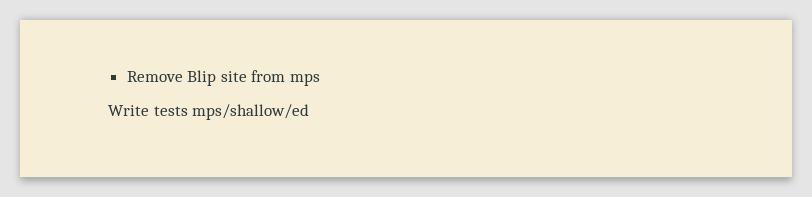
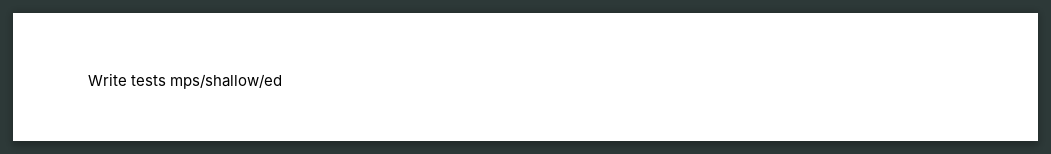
- Remove Blip site from mps

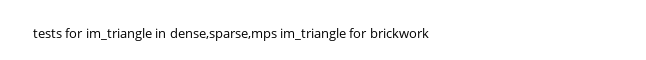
- Write tests mps/shallow/ed
+ tests for im_triangle in dense,sparse,mps im_triangle for brickwork

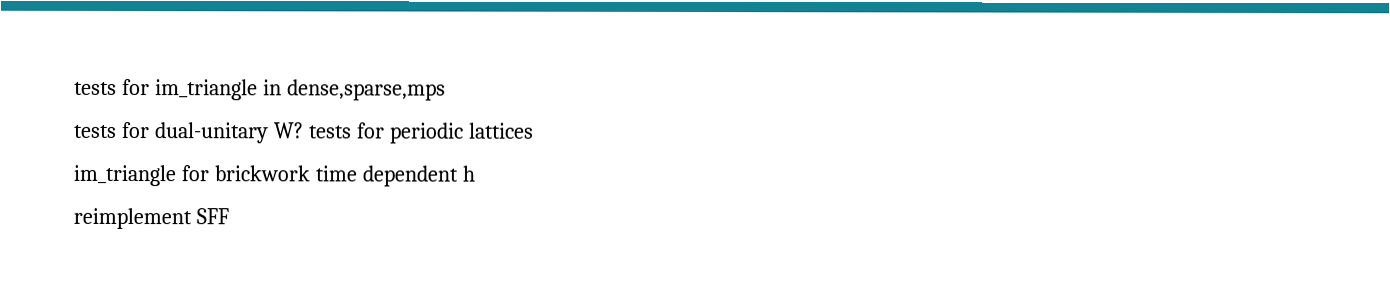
- tests for im_triangle in dense,sparse,mps im_triangle for brickwork
+ tests for im_triangle in dense,sparse,mps
+ tests for dual-unitary W? tests for periodic lattices
+ im_triangle for brickwork time dependent h
+ reimplement SFF

